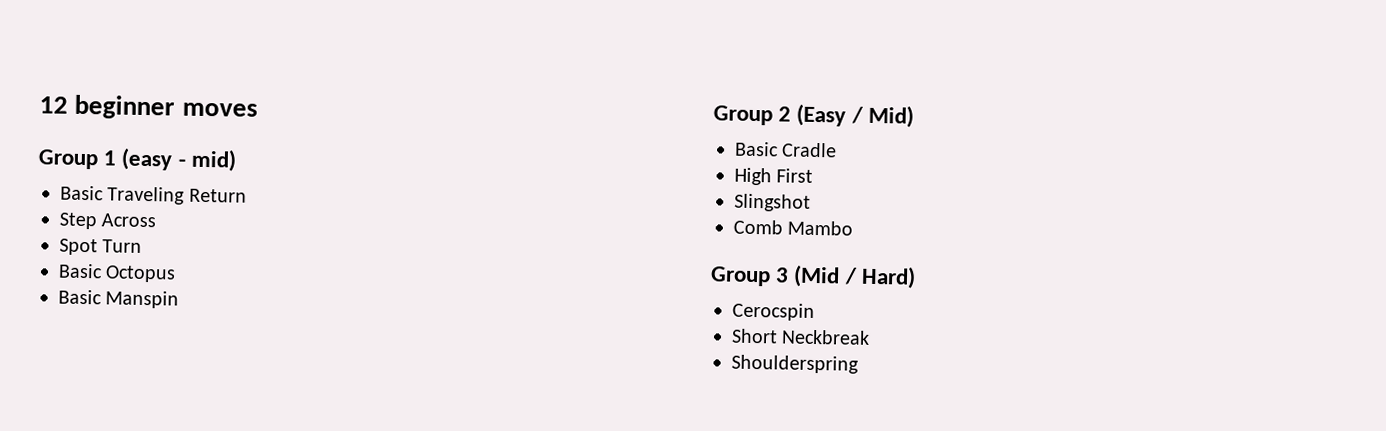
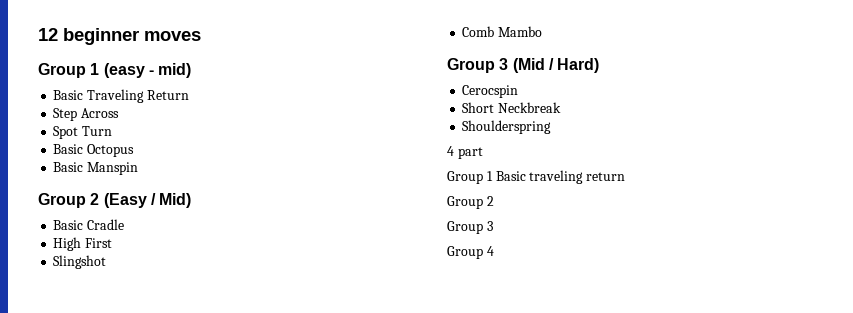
+ 4 part
+ Group 1 Basic traveling return
+ Group 2
+ Group 3
+ Group 4

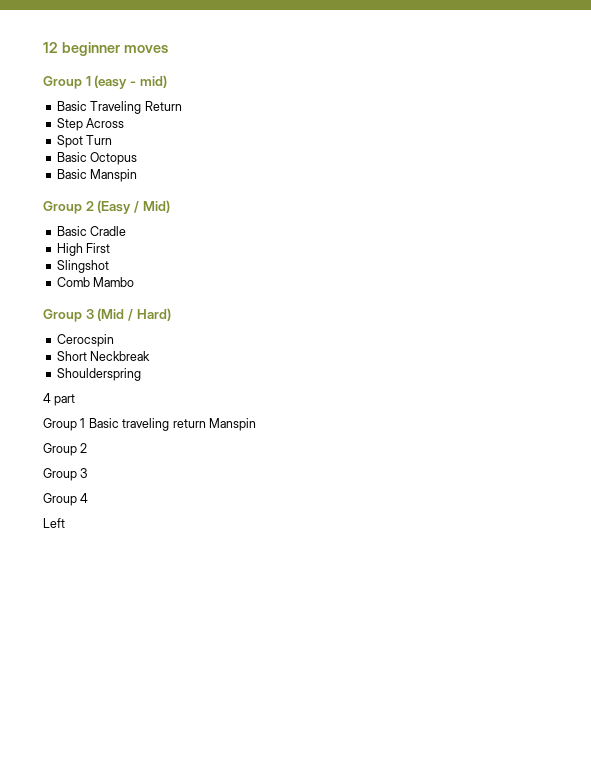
- Group 1 Basic traveling return
+ Group 1 Basic traveling return Manspin
+ Left

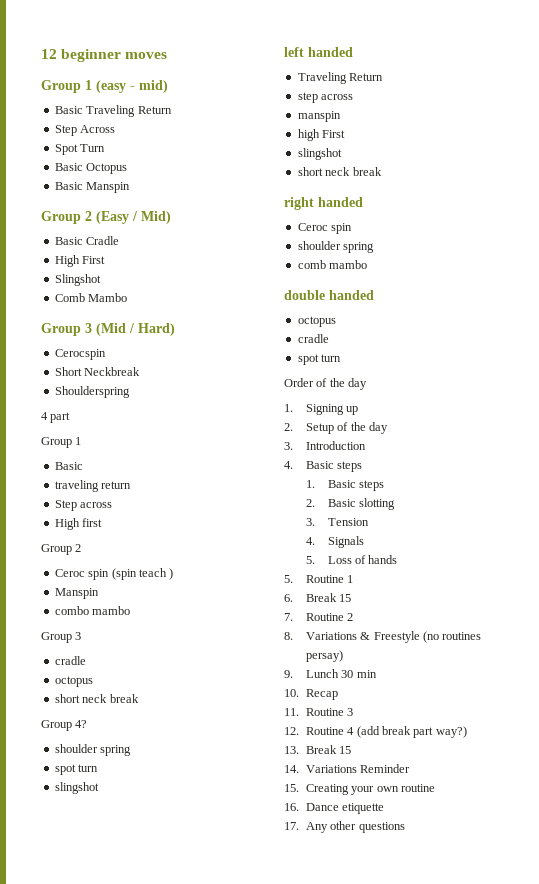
  4 part
- Group 1 Basic traveling return Manspin
+ Group 1
+ Basic
+ traveling return
+ Step across
+ High first
  Group 2
+ Ceroc spin (spin teach )
+ Manspin
+ combo mambo
  Group 3
- Group 4
- Left
+ cradle
+ octopus
+ short neck break
+ Group 4?
+ shoulder spring
+ spot turn
+ slingshot
+ left handed
+ Traveling Return
+ step across
+ manspin
+ high First
+ slingshot
+ short neck break
+ right handed
+ Ceroc spin
+ shoulder spring
+ comb mambo
+ double handed
+ octopus
+ cradle
+ spot turn
+ Order of the day
+ 1. Signing up
+ 2. Setup of the day
+ 3. Introduction
+ 4. Basic steps
+ 1. Basic steps
+ 2. Basic slotting
+ 3. Tension
+ 4. Signals
+ 5. Loss of hands
+ 5. Routine 1
+ 6. Break 15
+ 7. Routine 2
+ 8. Variations & Freestyle (no routines persay)
+ 9. Lunch 30 min
+ 10. Recap
+ 11. Routine 3
+ 12. Routine 4 (add break part way?)
+ 13. Break 15
+ 14. Variations Reminder
+ 15. Creating your own routine
+ 16. Dance etiquette
+ 17. Any other questions

